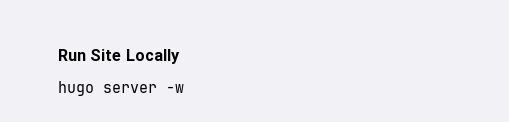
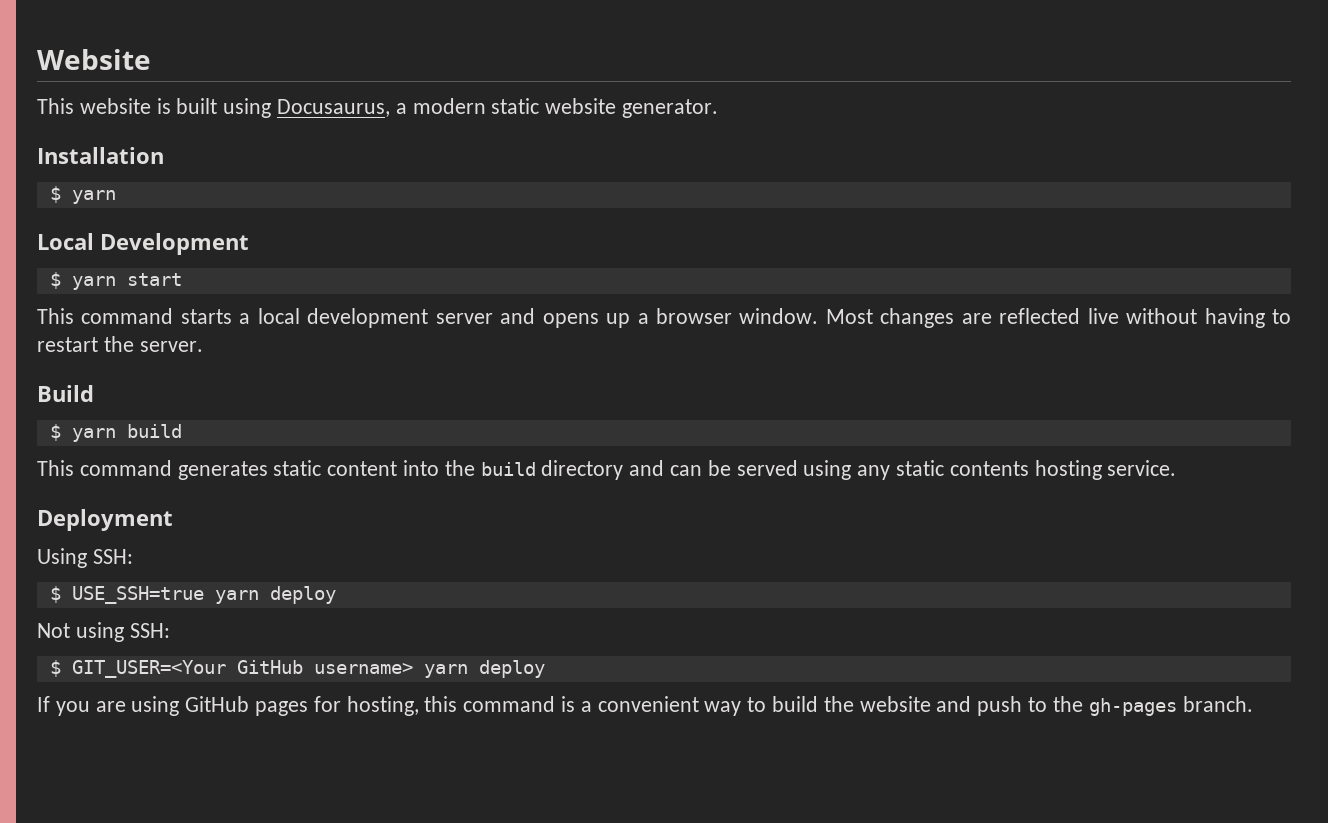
- Run Site Locally
- hugo server -w
+ Website
+ This website is built using Docusaurus, a modern static website generator.
+ Installation
+ $ yarn
+ Local Development
+ $ yarn start
+ This command starts a local development server and opens up a browser window. Most changes are reflected live without having to restart the server.
+ Build
+ $ yarn build
+ This command generates static content into the build directory and can be served using any static contents hosting service.
+ Deployment
+ Using SSH:
+ $ USE_SSH=true yarn deploy
+ Not using SSH:
+ $ GIT_USER=<Your GitHub username> yarn deploy
+ If you are using GitHub pages for hosting, this command is a convenient way to build the website and push to the gh-pages branch.

